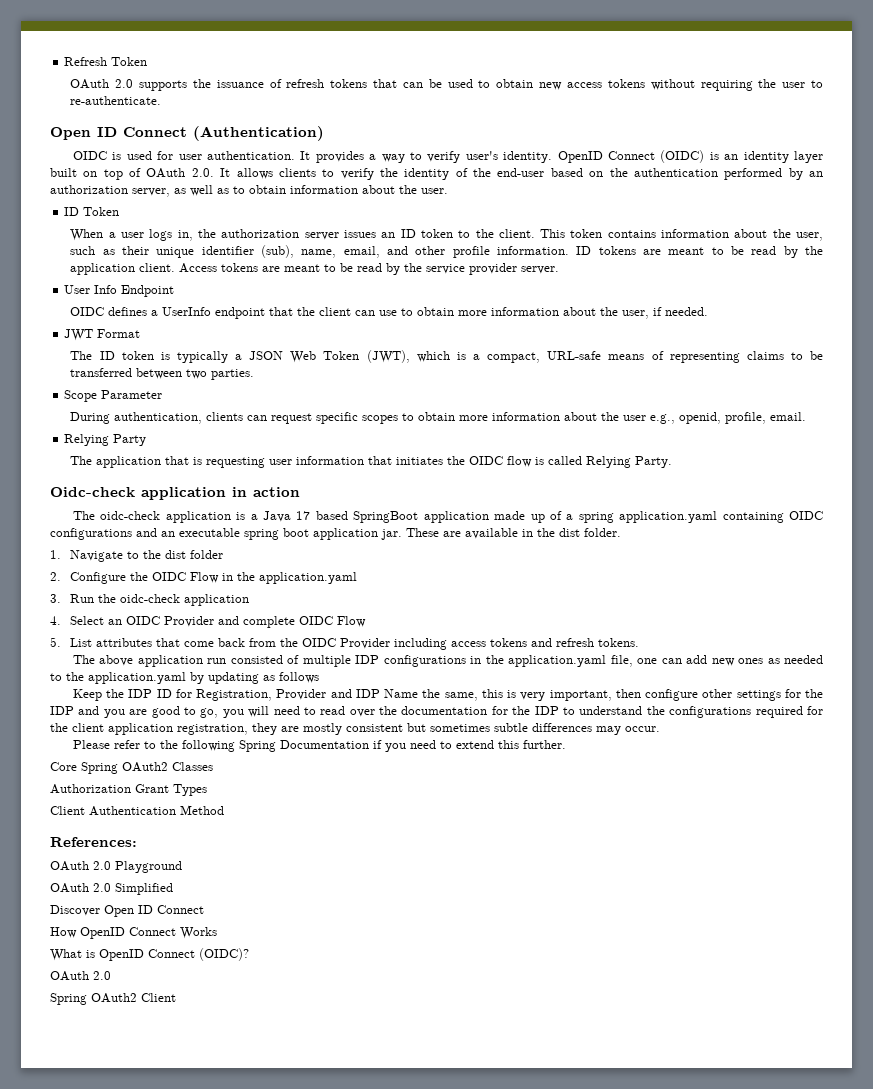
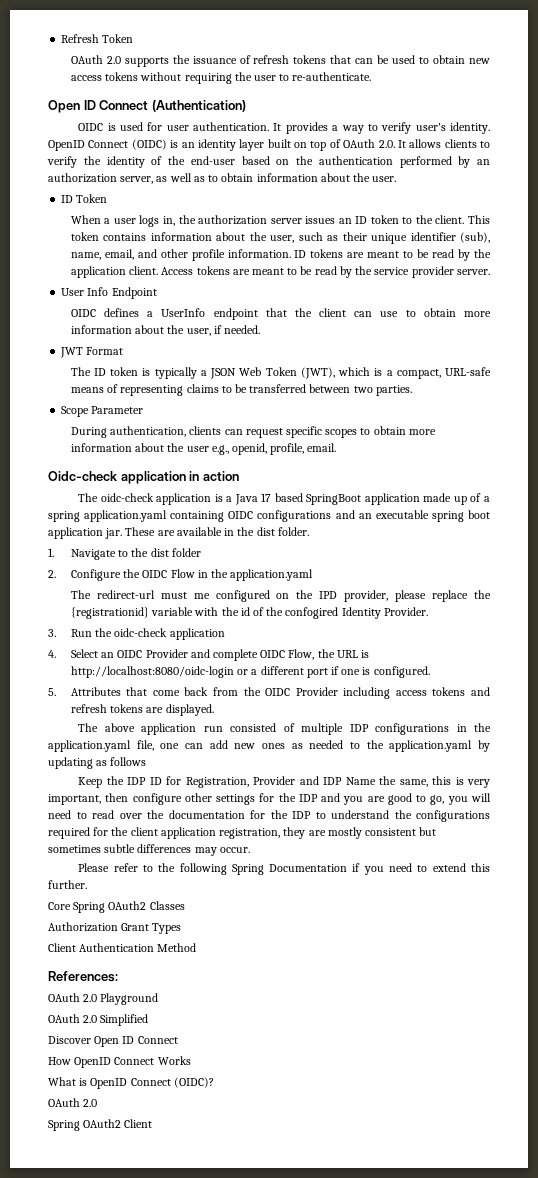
- Relying Party
- The application that is requesting user information that initiates the OIDC flow is called Relying Party.
+ The redirect-url must me configured on the IPD provider, please replace the {registrationid} variable with the id of the confogired Identity Provider.
- 4. Select an OIDC Provider and complete OIDC Flow
+ 4. Select an OIDC Provider and complete OIDC Flow, the URL is http://localhost:8080/oidc-login or a different port if one is configured.
- 5. List attributes that come back from the OIDC Provider including access tokens and refresh tokens.
+ 5. Attributes that come back from the OIDC Provider including access tokens and refresh tokens are displayed.

